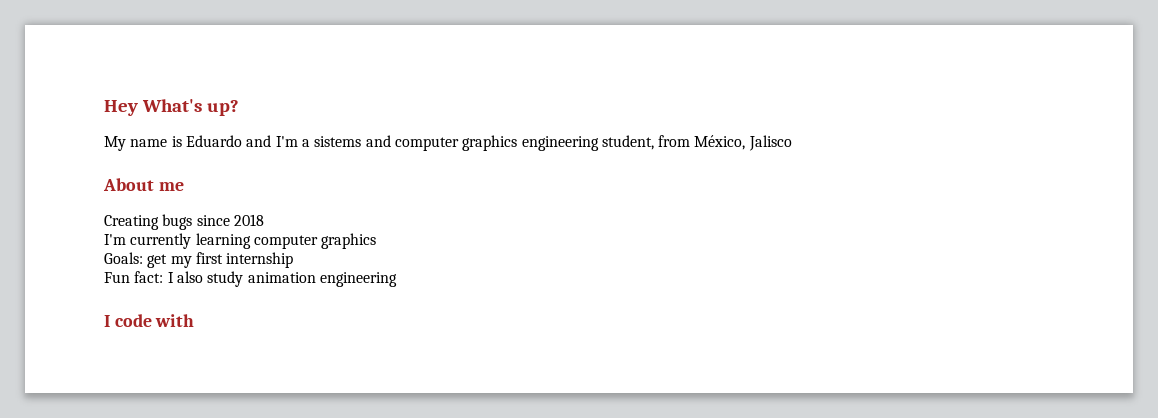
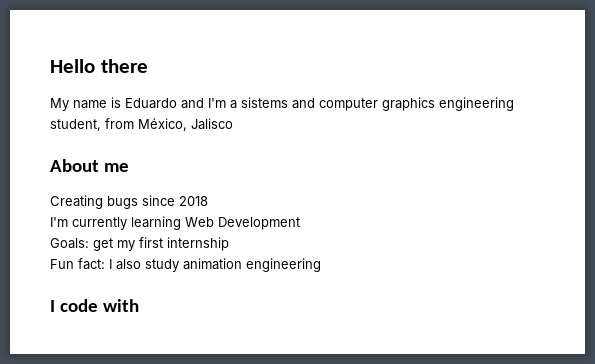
- Hey What's up?
+ Hello there
- I'm currently learning computer graphics
+ I'm currently learning Web Development

